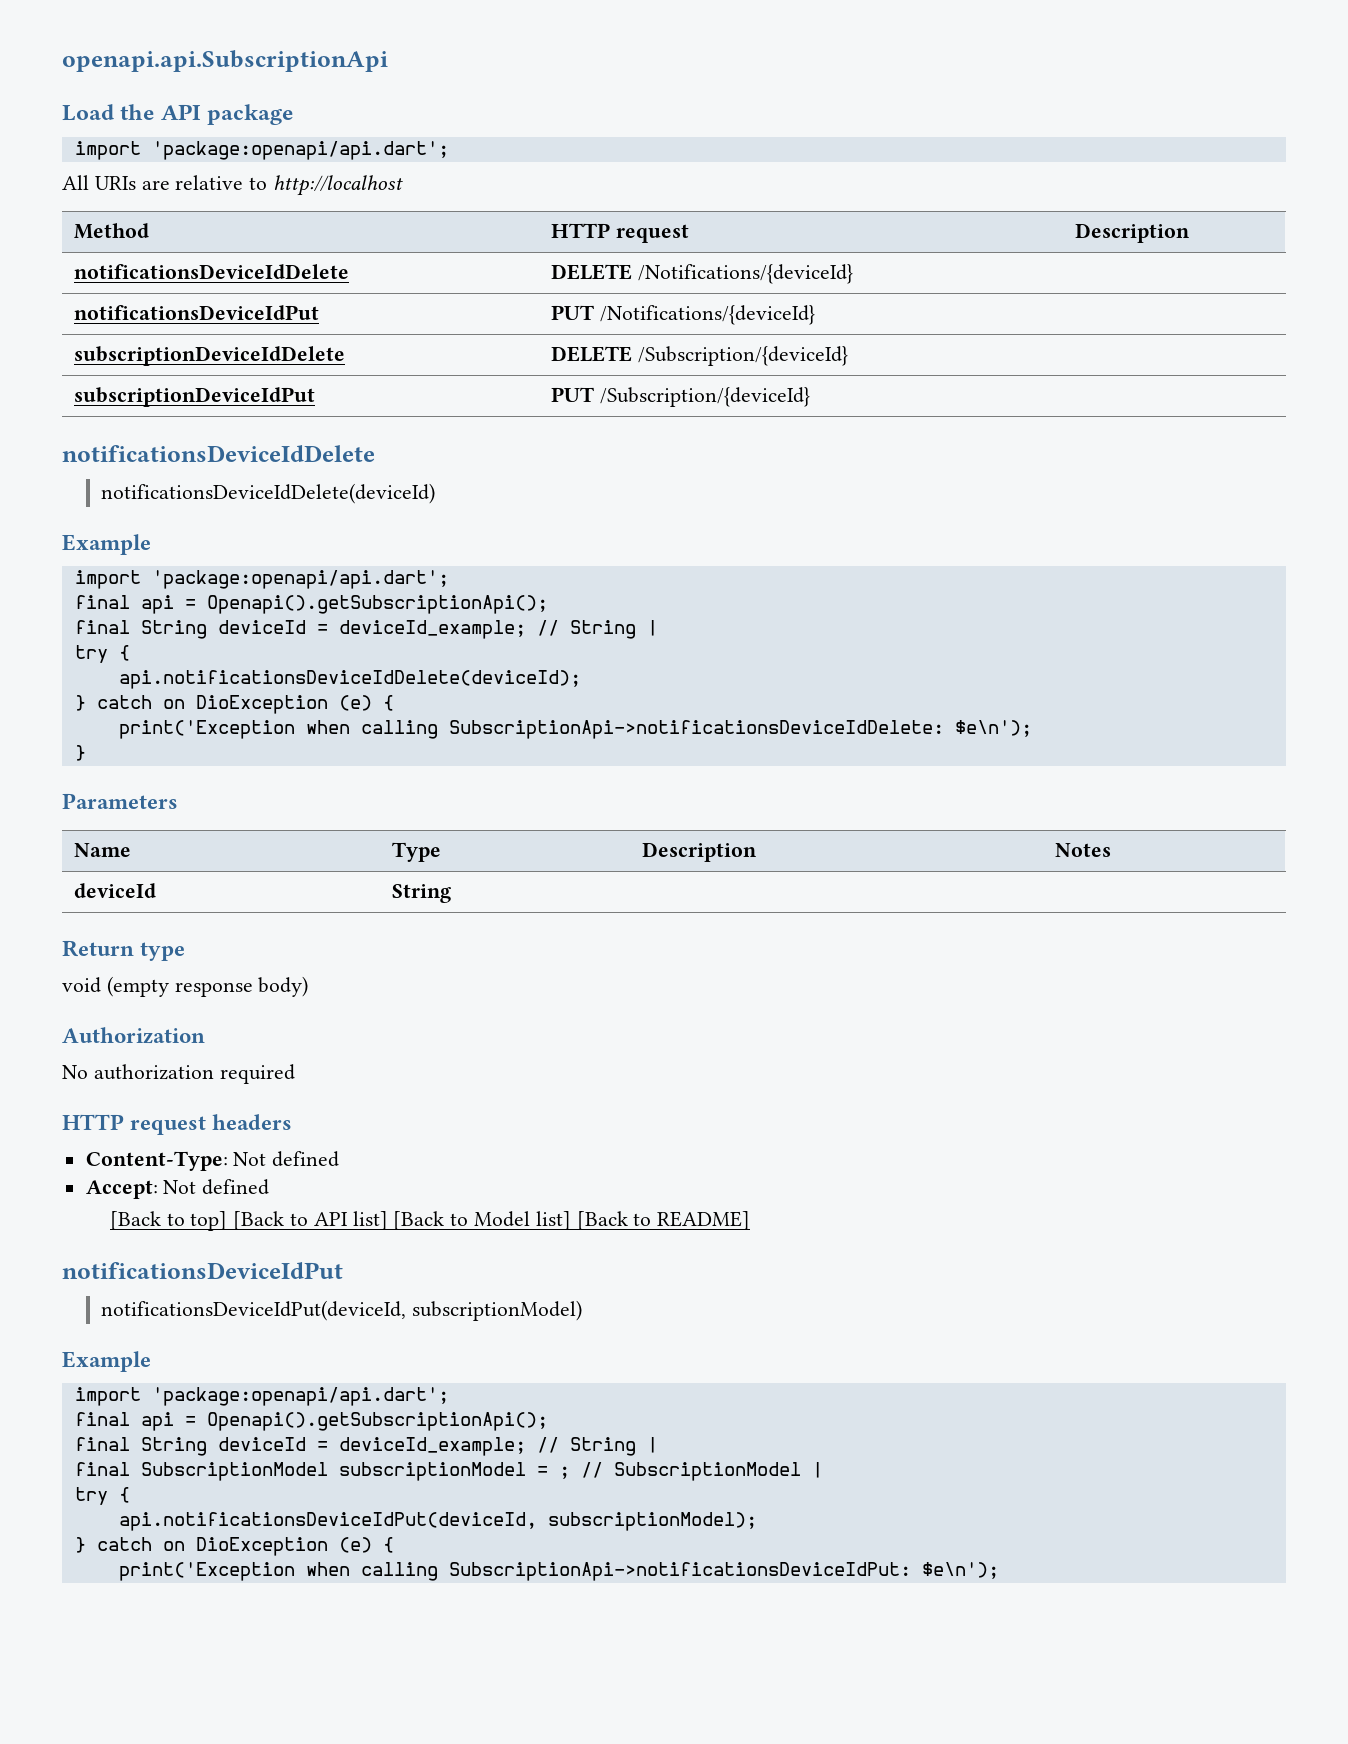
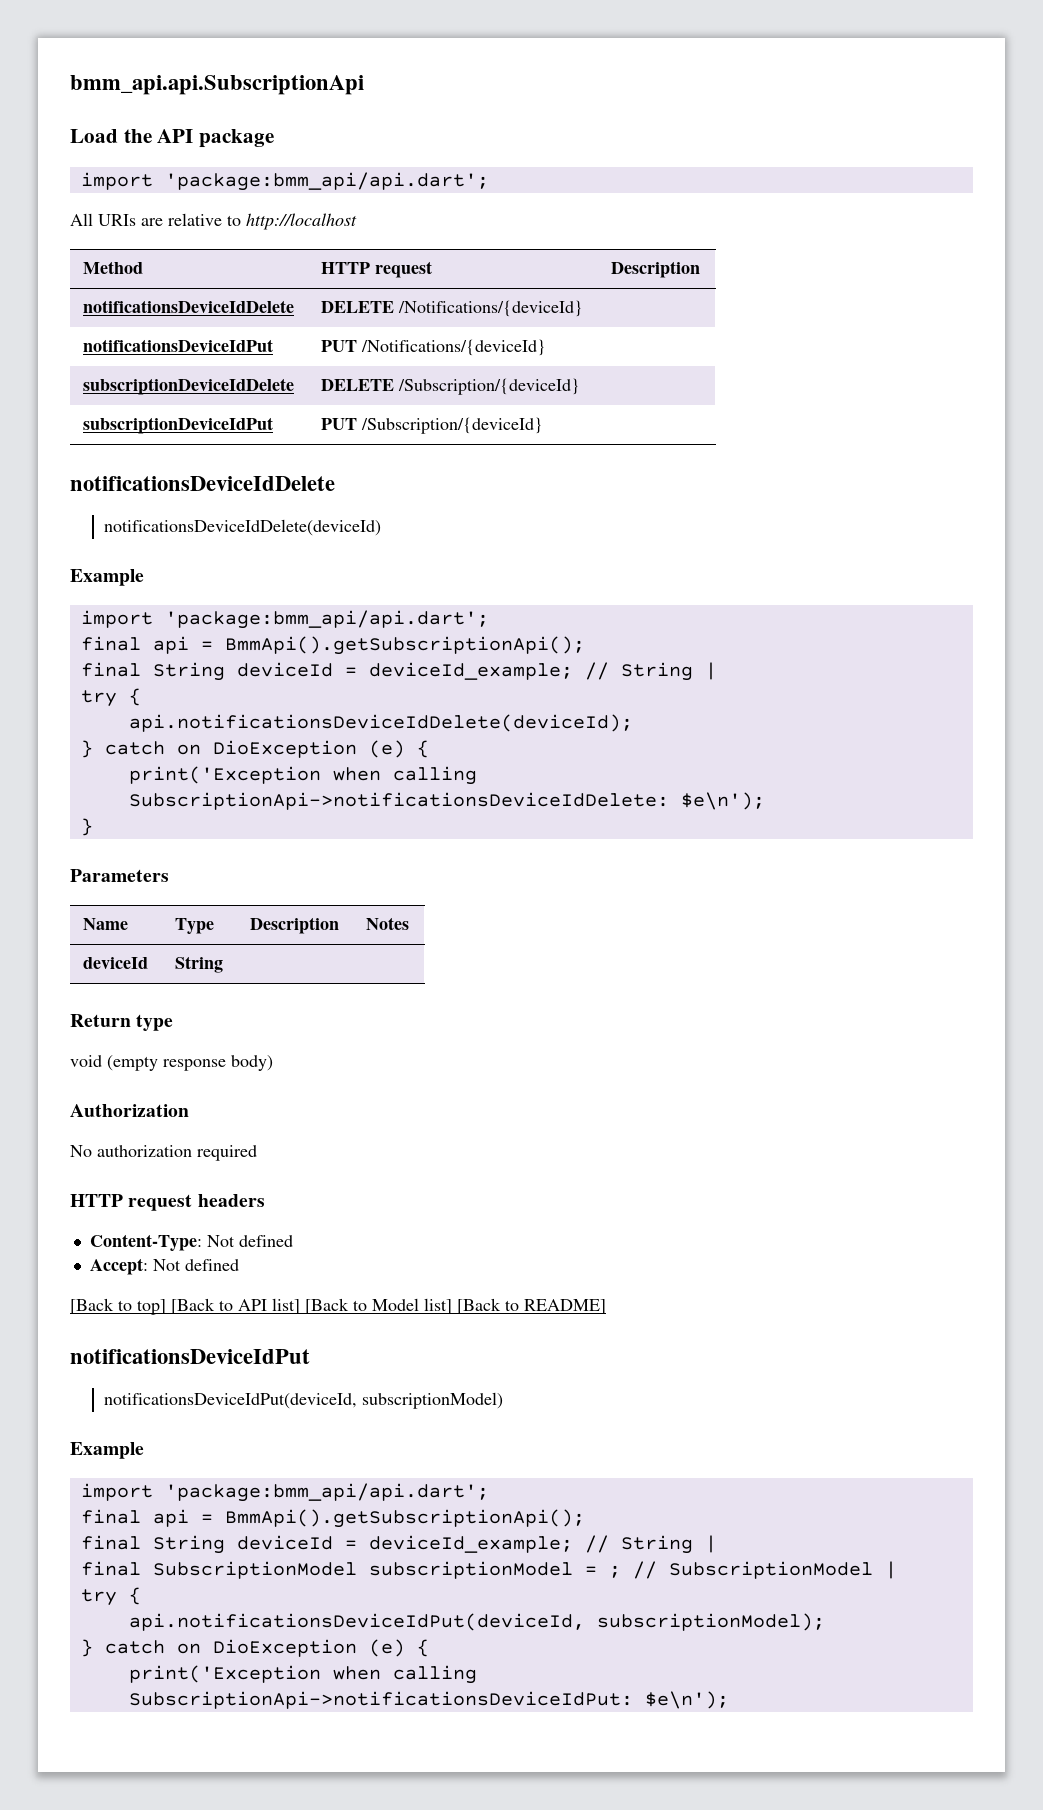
- openapi.api.SubscriptionApi
+ bmm_api.api.SubscriptionApi
  Load the API package
- import 'package:openapi/api.dart';
+ import 'package:bmm_api/api.dart';
  notificationsDeviceIdDelete(deviceId)
  Example
- import 'package:openapi/api.dart';
- final api = Openapi().getSubscriptionApi();
+ import 'package:bmm_api/api.dart';
+ final api = BmmApi().getSubscriptionApi();
  notificationsDeviceIdPut(deviceId, subscriptionModel)
  Example
- import 'package:openapi/api.dart';
- final api = Openapi().getSubscriptionApi();
+ import 'package:bmm_api/api.dart';
+ final api = BmmApi().getSubscriptionApi();

